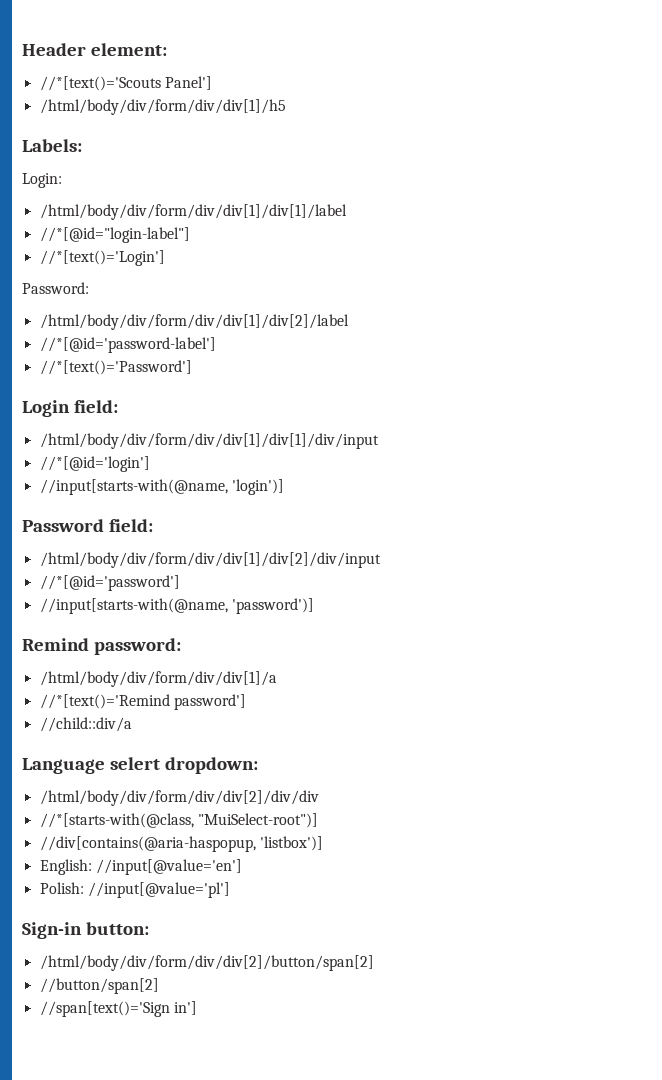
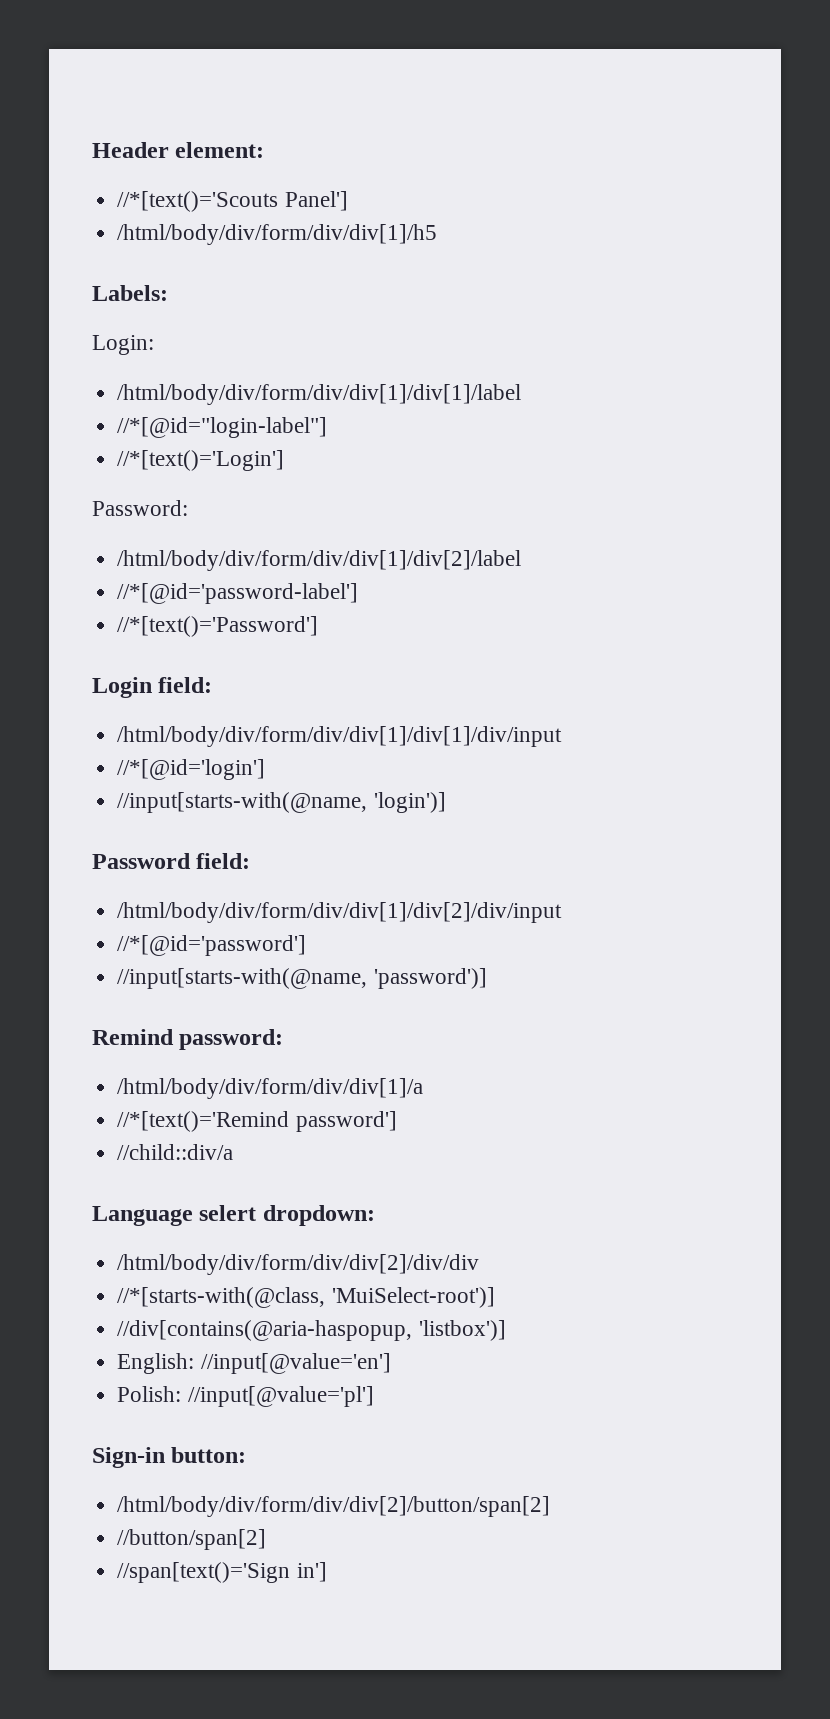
- //*[starts-with(@class, "MuiSelect-root")]
+ //*[starts-with(@class, 'MuiSelect-root')]

